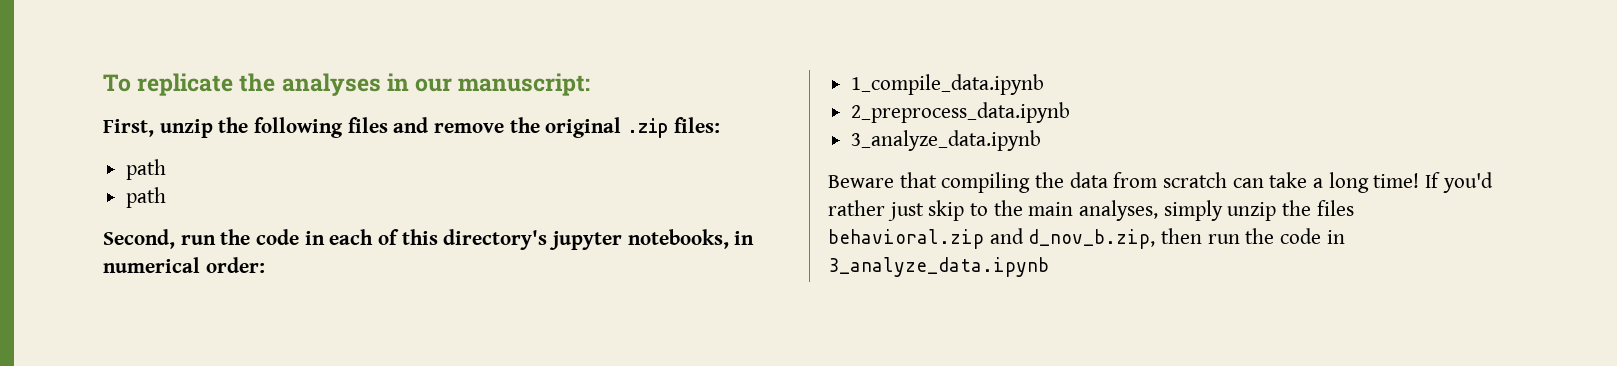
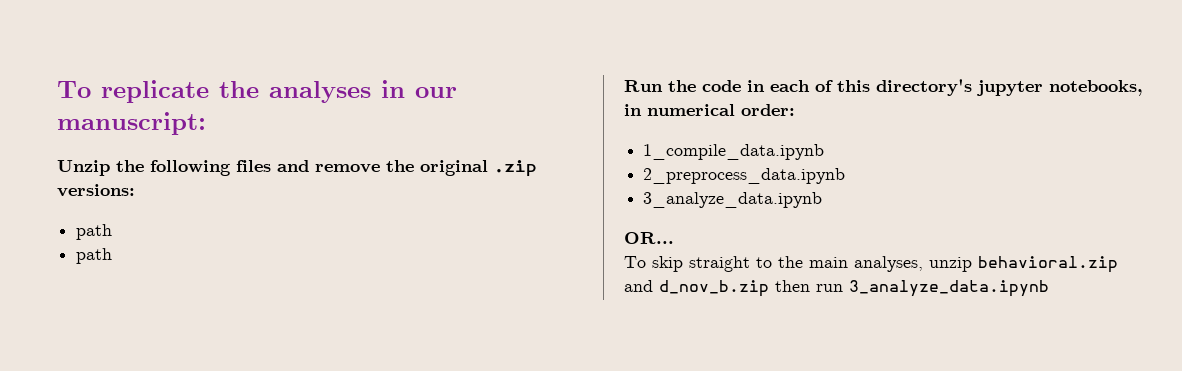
- First, unzip the following files and remove the original .zip files:
+ Unzip the following files and remove the original .zip versions:
- Second, run the code in each of this directory's jupyter notebooks, in numerical order:
+ Run the code in each of this directory's jupyter notebooks, in numerical order:
- Beware that compiling the data from scratch can take a long time! If you'd rather just skip to the main analyses, simply unzip the files behavioral.zip and d_nov_b.zip, then run the code in 3_analyze_data.ipynb
+ OR...
+ To skip straight to the main analyses, unzip behavioral.zip and d_nov_b.zip then run 3_analyze_data.ipynb

